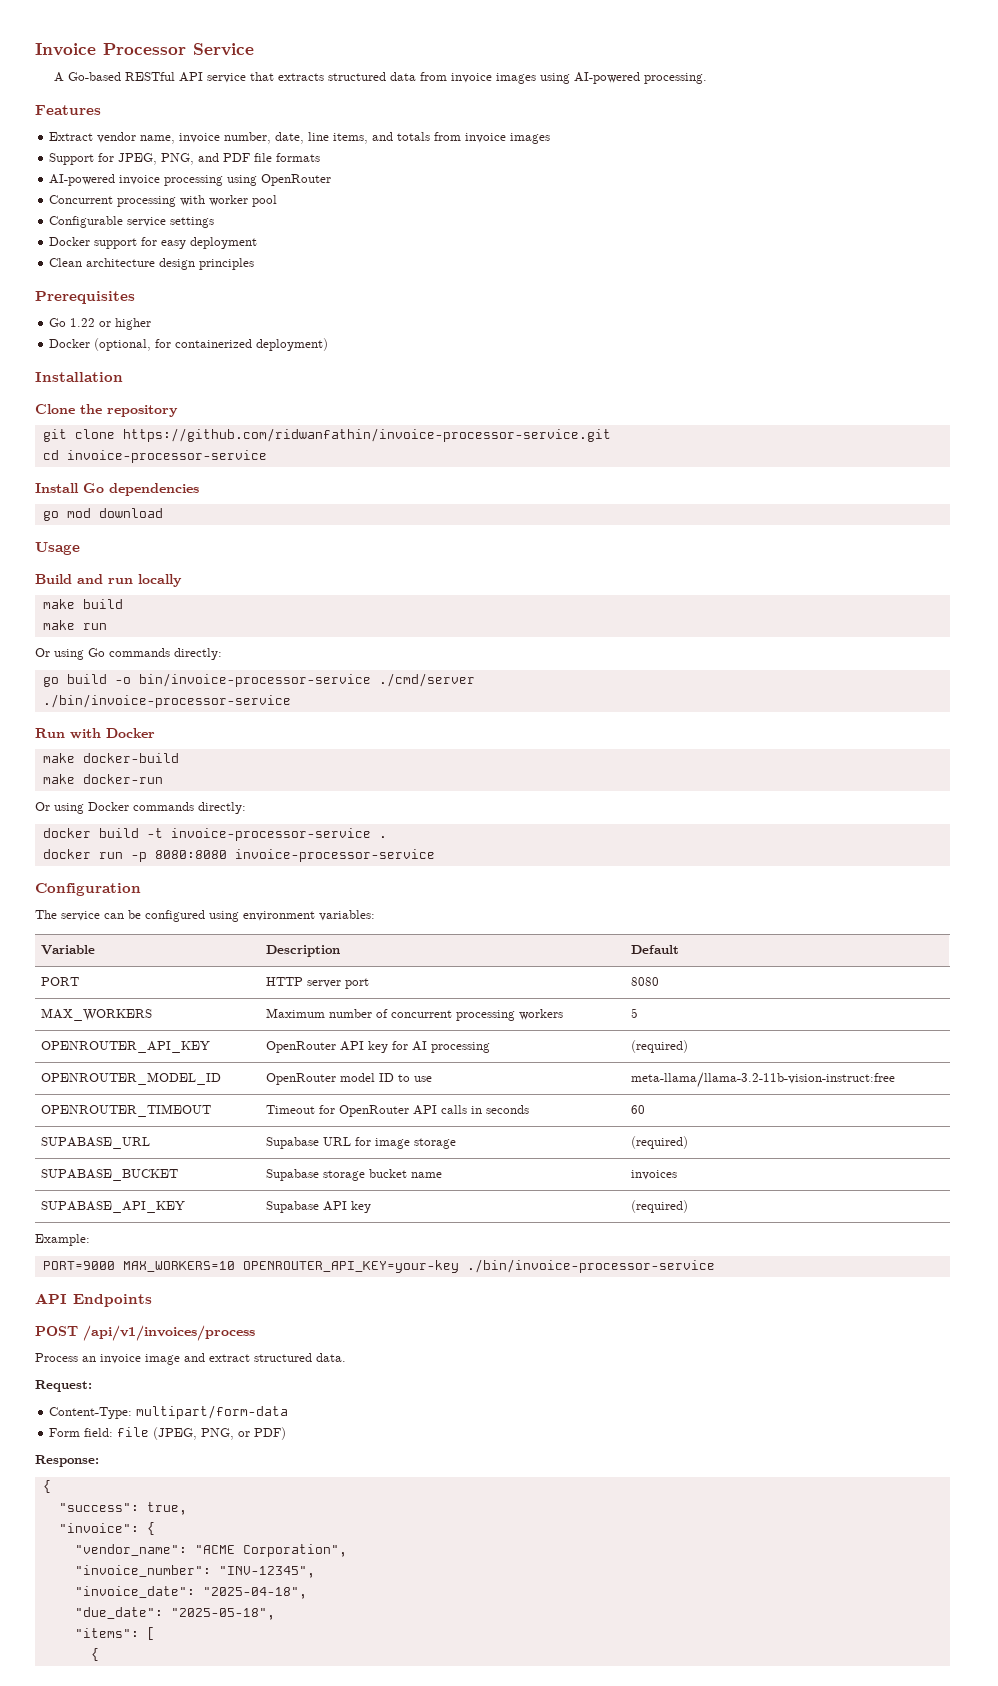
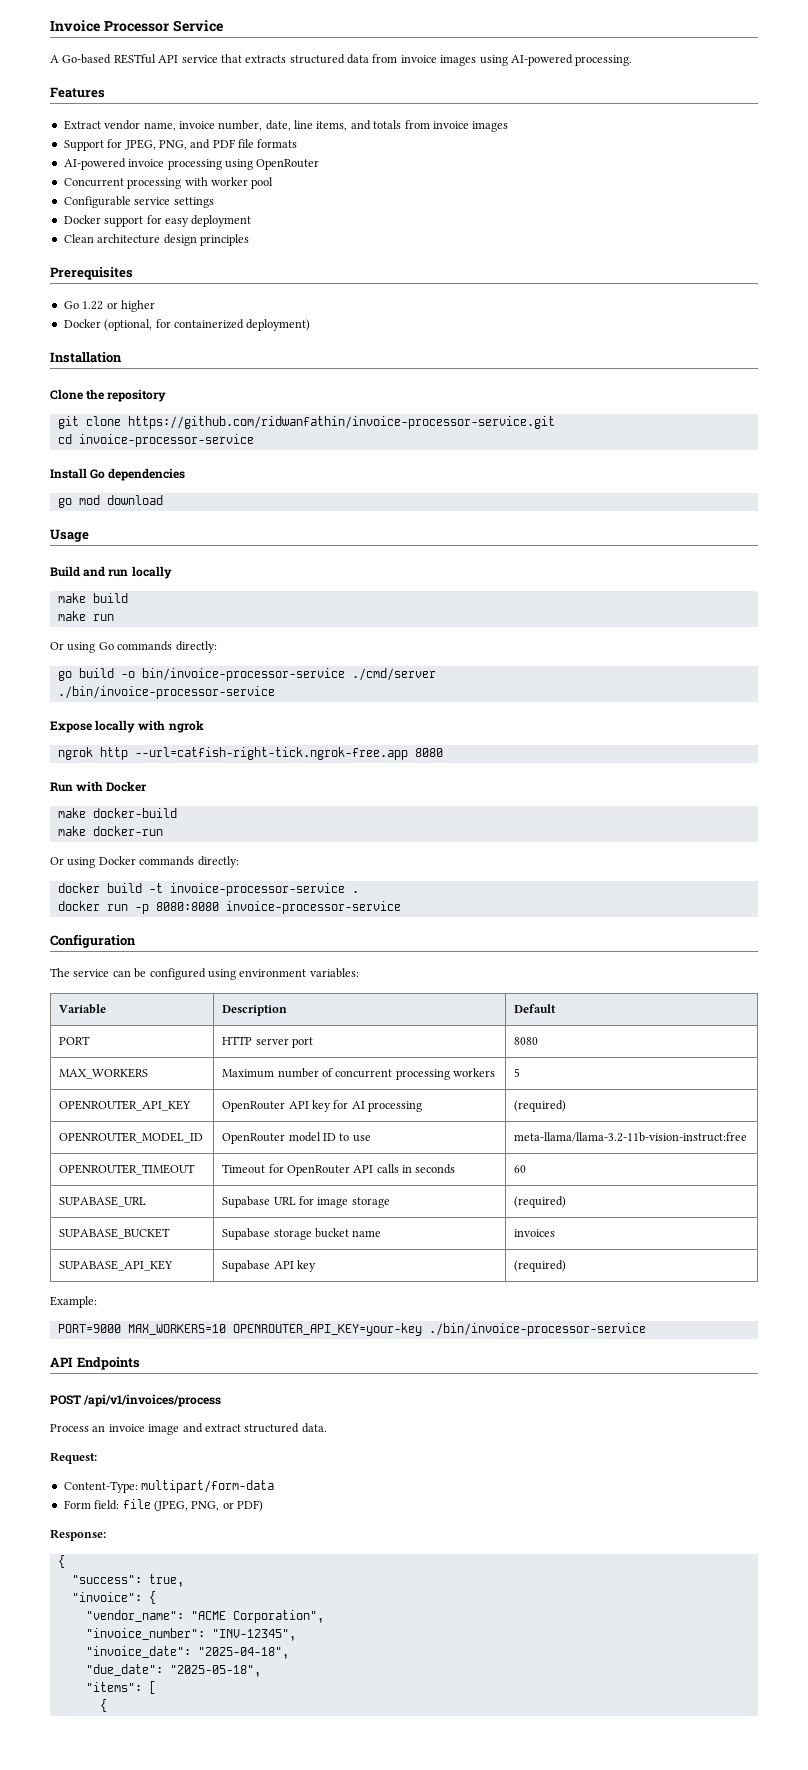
+ Expose locally with ngrok
+ ngrok http --url=catfish-right-tick.ngrok-free.app 8080

